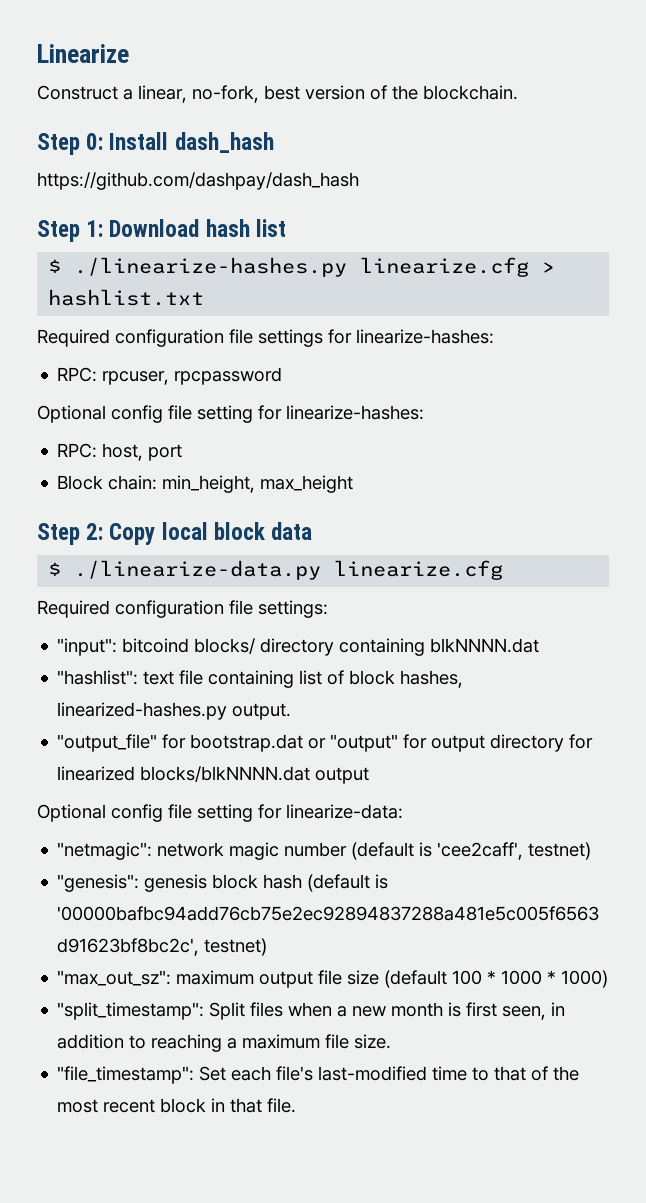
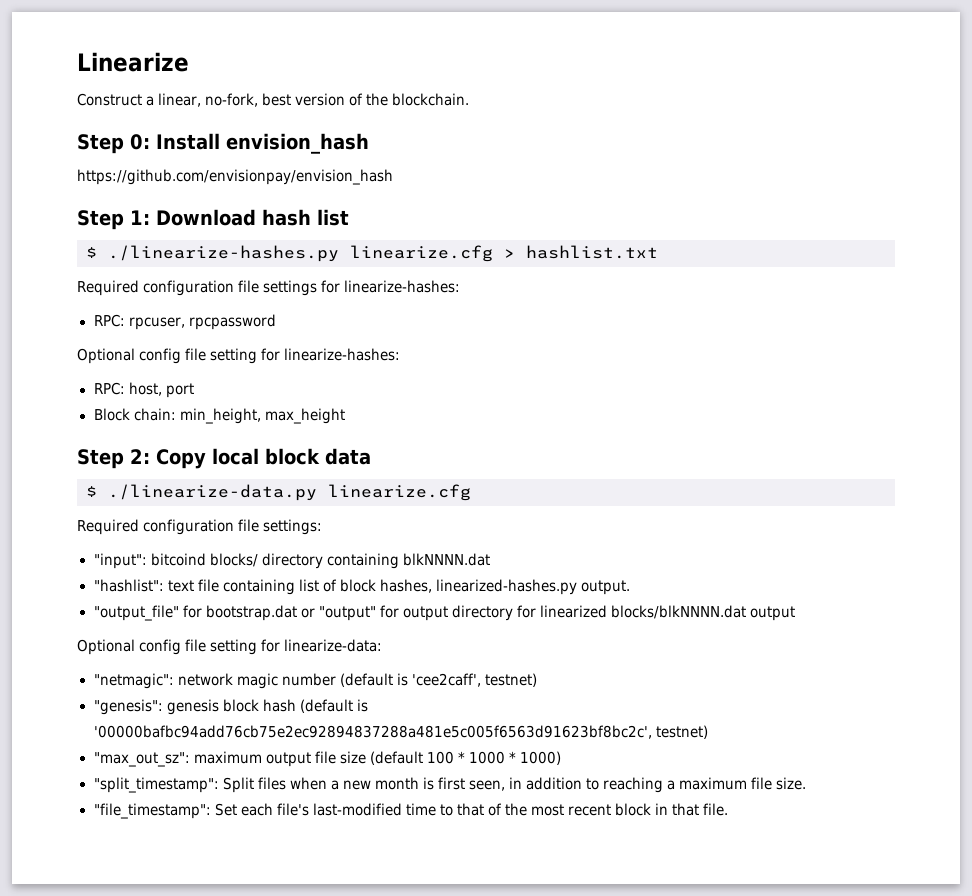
- Step 0: Install dash_hash
- https://github.com/dashpay/dash_hash
+ Step 0: Install envision_hash
+ https://github.com/envisionpay/envision_hash

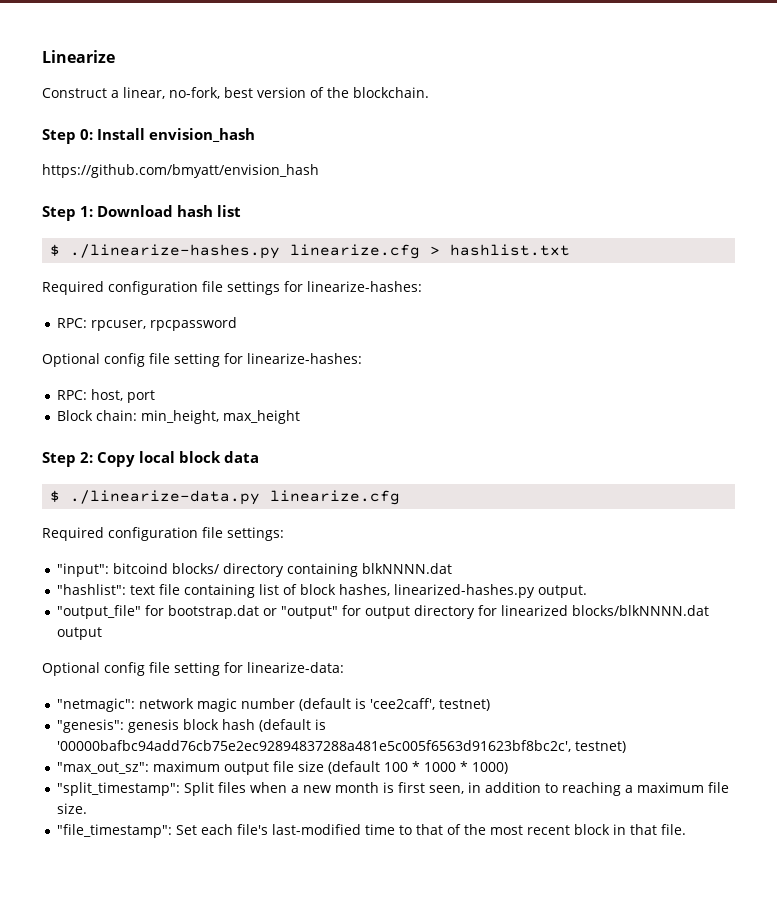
- https://github.com/envisionpay/envision_hash
+ https://github.com/bmyatt/envision_hash

